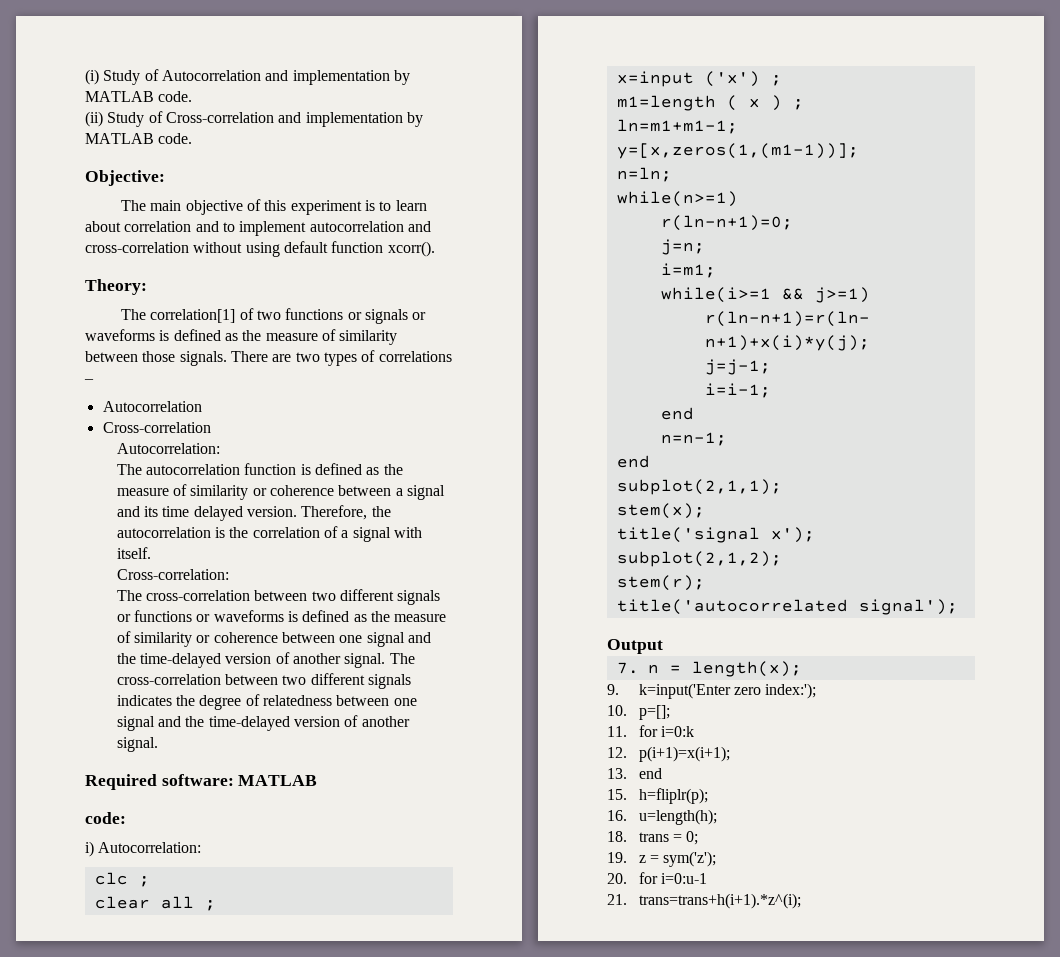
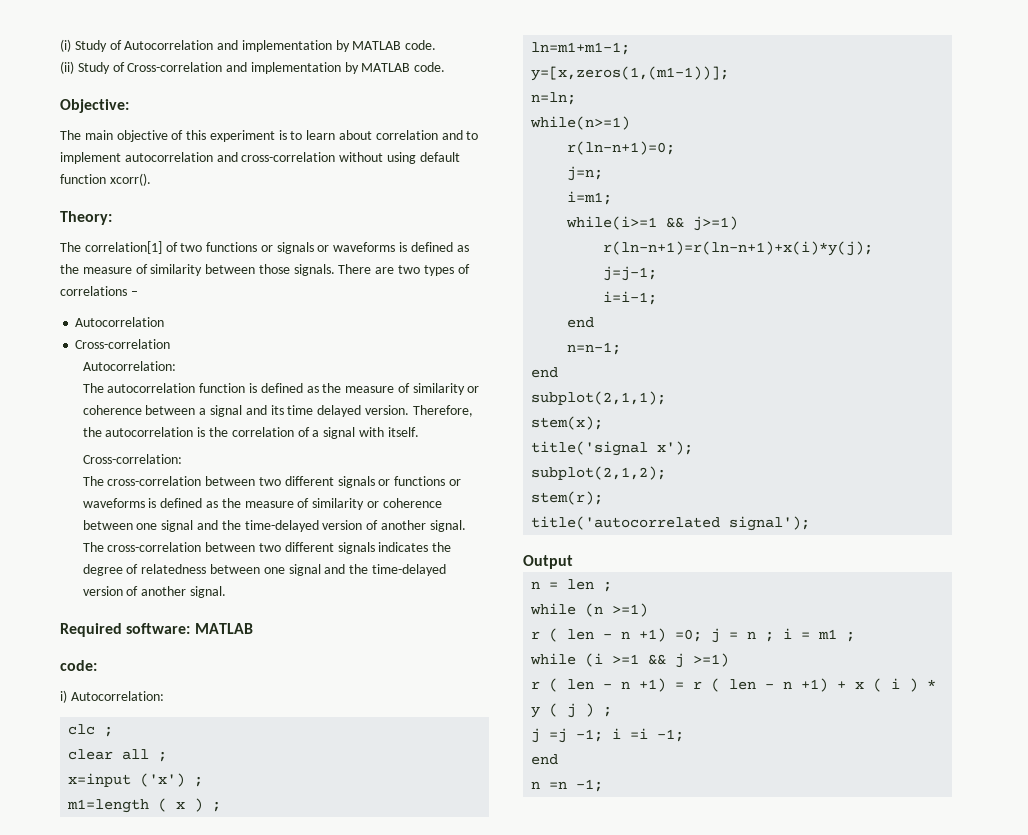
- 7. n = length(x);
- 9. k=input('Enter zero index:');
- 10. p=[];
- 11. for i=0:k
- 12. p(i+1)=x(i+1);
- 13. end
- 15. h=fliplr(p);
- 16. u=length(h);
- 18. trans = 0;
- 19. z = sym('z');
- 20. for i=0:u-1
- 21. trans=trans+h(i+1).*z^(i);
+ n = len ;
+ while (n >=1)
+ r ( len - n +1) =0; j = n ; i = m1 ;
+ while (i >=1 && j >=1)
+ r ( len - n +1) = r ( len - n +1) + x ( i ) * y ( j ) ;
+ j =j -1; i =i -1;
+ end
+ n =n -1;

